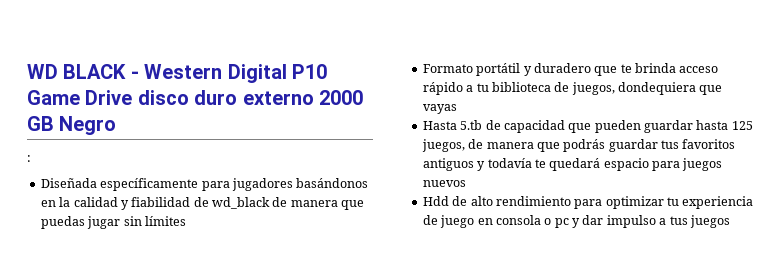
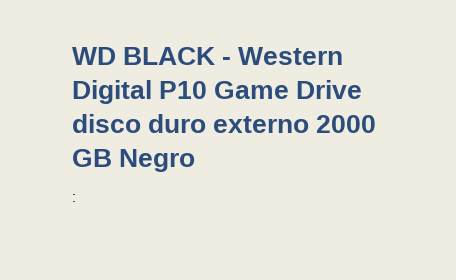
- Diseñada específicamente para jugadores basándonos en la calidad y fiabilidad de wd_black de manera que puedas jugar sin límites
- Formato portátil y duradero que te brinda acceso rápido a tu biblioteca de juegos, dondequiera que vayas
- Hasta 5.tb de capacidad que pueden guardar hasta 125 juegos, de manera que podrás guardar tus favoritos antiguos y todavía te quedará espacio para juegos nuevos
- Hdd de alto rendimiento para optimizar tu experiencia de juego en consola o pc y dar impulso a tus juegos

